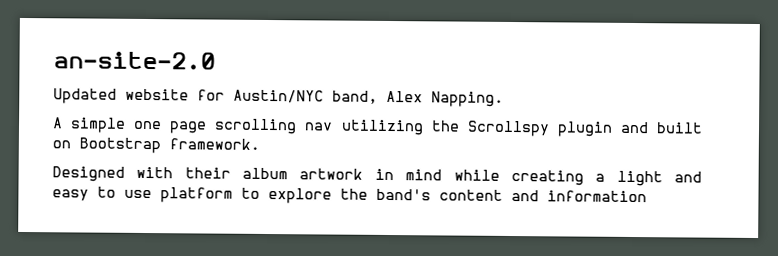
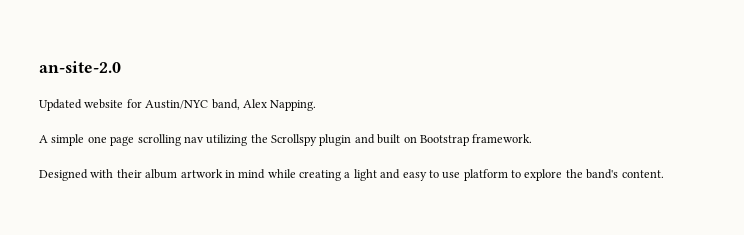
- Designed with their album artwork in mind while creating a light and easy to use platform to explore the band's content and information
+ Designed with their album artwork in mind while creating a light and easy to use platform to explore the band's content.

